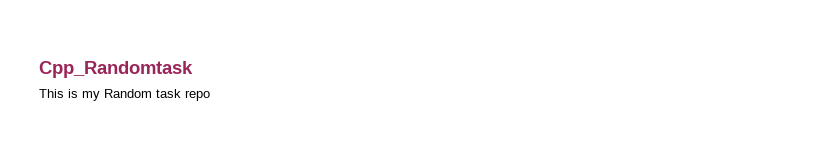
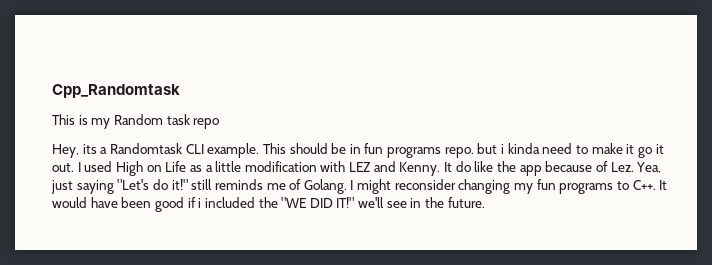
+ Hey, its a Randomtask CLI example. This should be in fun programs repo. but i kinda need to make it go it out. I used High on Life as a little modification with LEZ and Kenny. It do like the app because of Lez. Yea, just saying "Let's do it!" still reminds me of Golang. I might reconsider changing my fun programs to C++. It would have been good if i included the "WE DID IT!" we'll see in the future.

